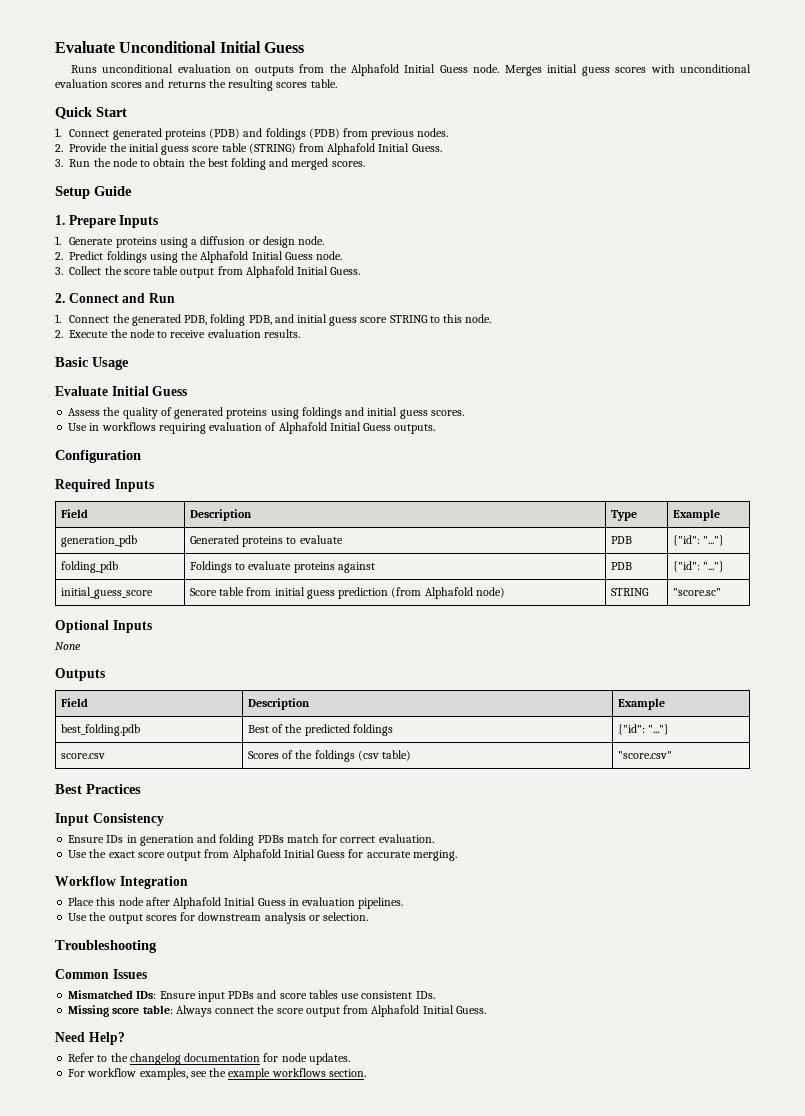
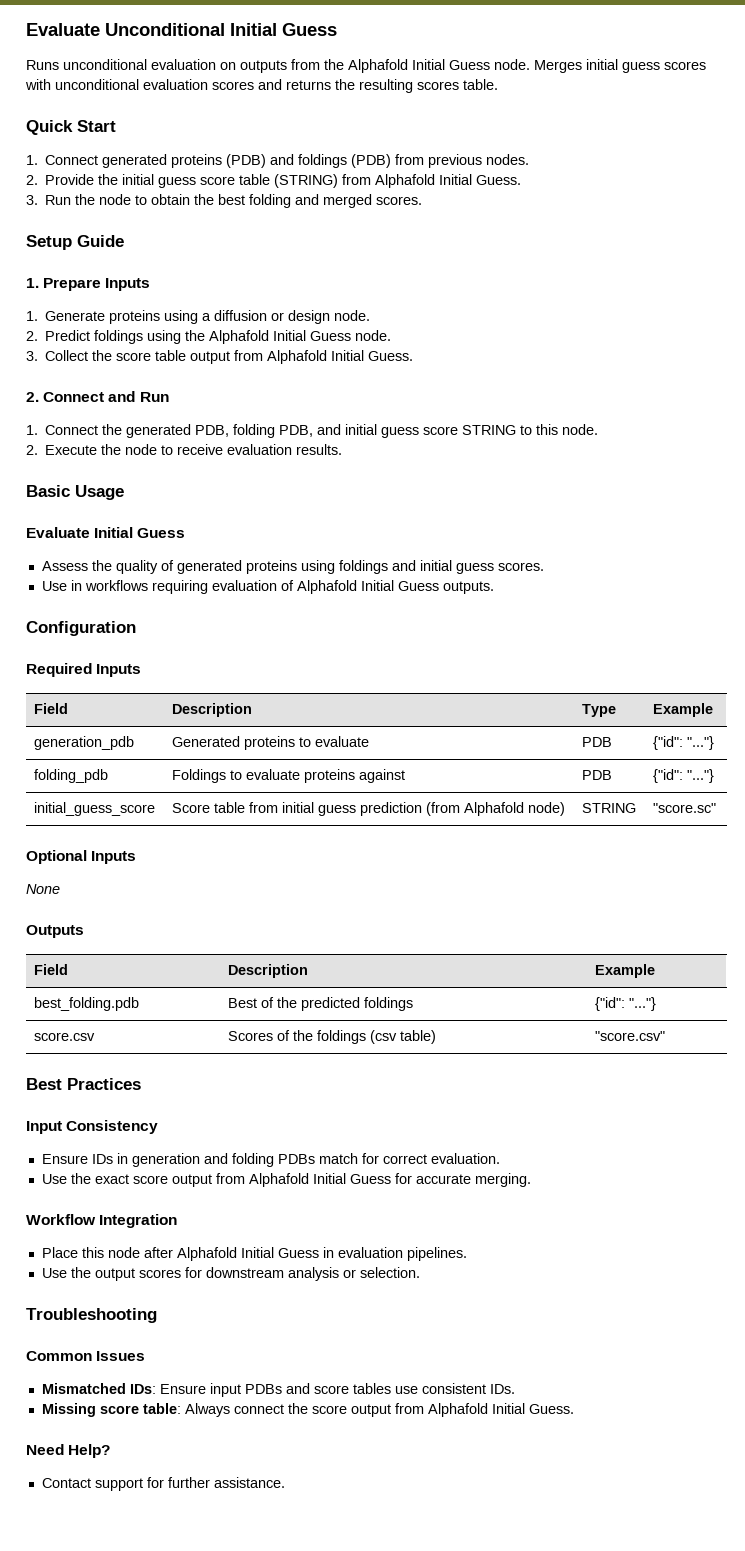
- Refer to the changelog documentation for node updates.
- For workflow examples, see the example workflows section.
+ Contact support for further assistance.

